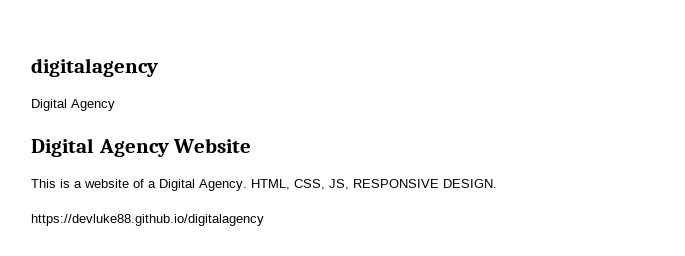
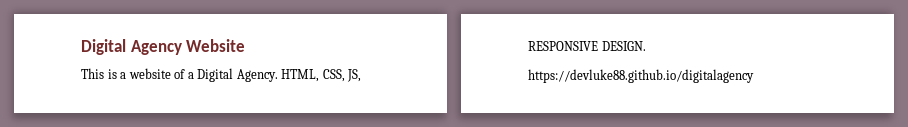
- digitalagency
- Digital Agency

